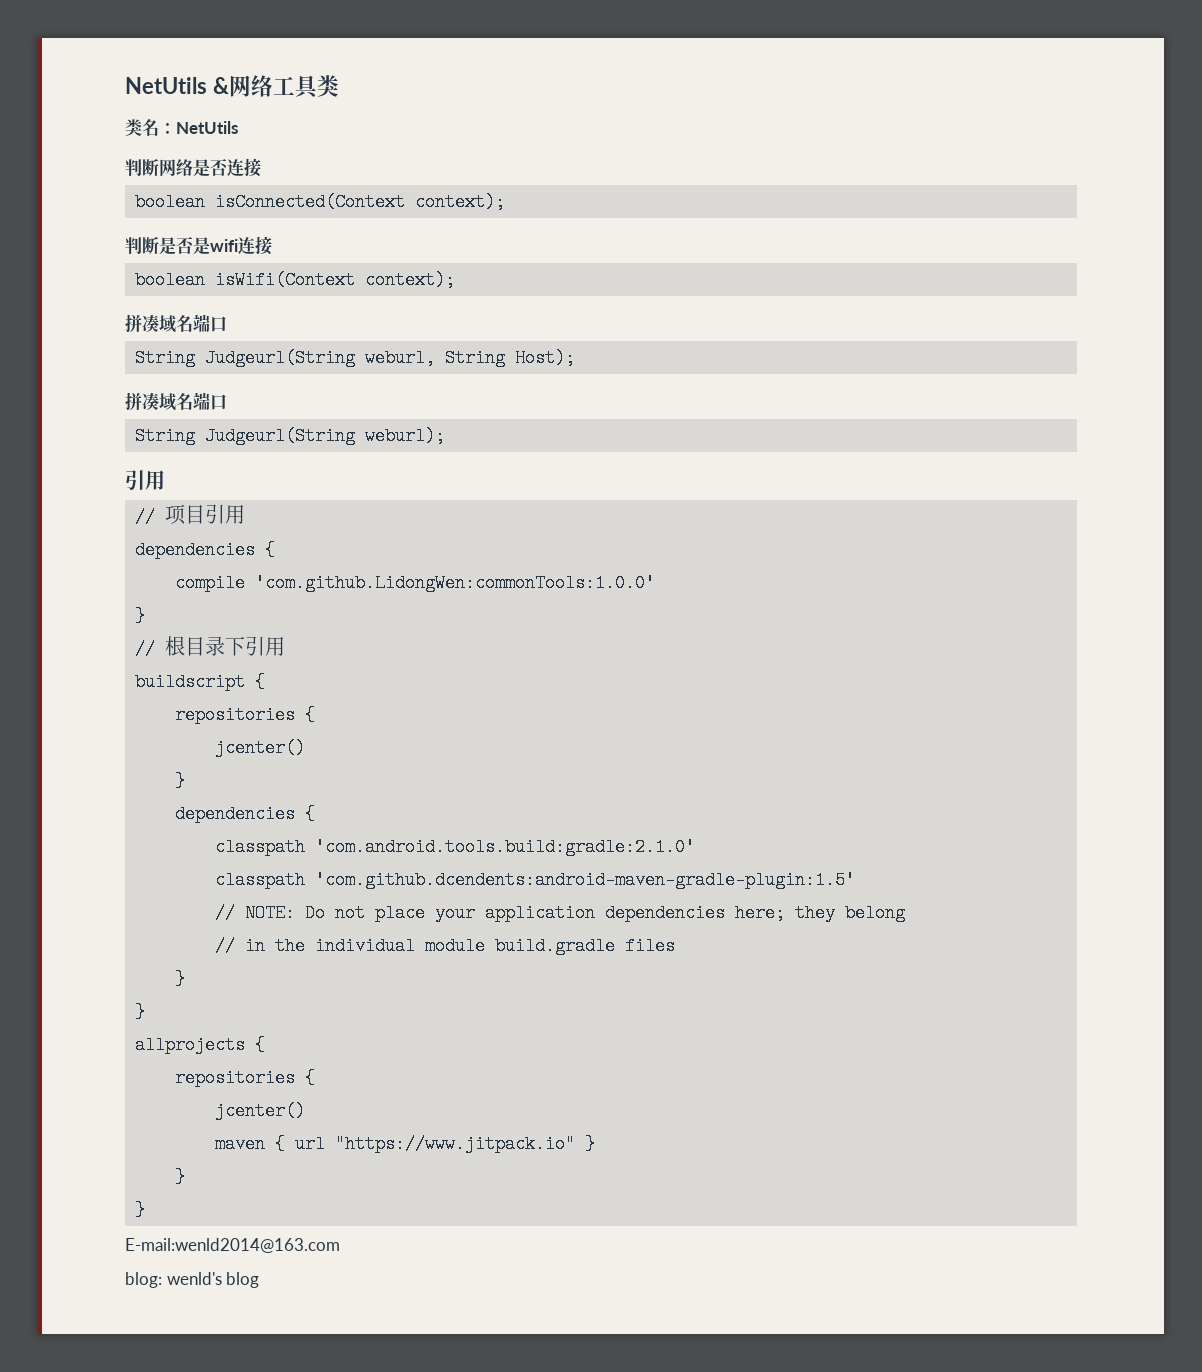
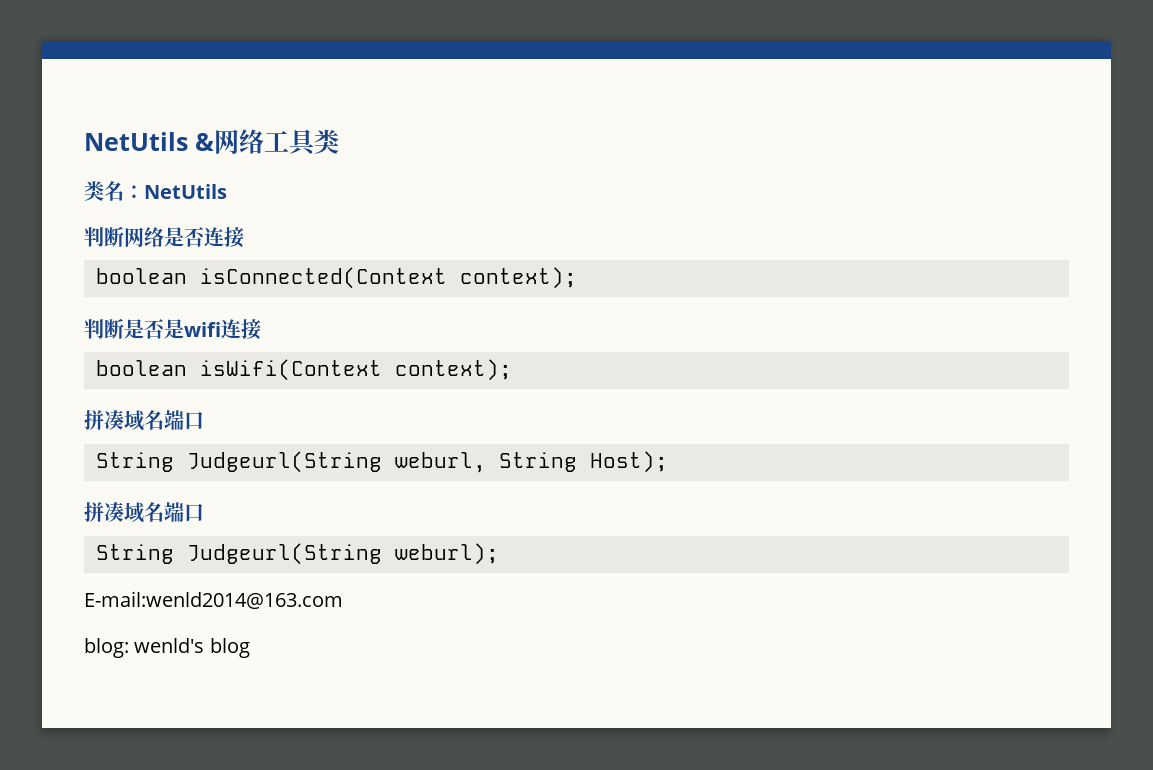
  String Judgeurl(String weburl);
- 引用
- // 项目引用
- dependencies {
- compile 'com.github.LidongWen:commonTools:1.0.0'
- }
- // 根目录下引用
- buildscript {
- repositories {
- jcenter()
- }
- dependencies {
- classpath 'com.android.tools.build:gradle:2.1.0'
- classpath 'com.github.dcendents:android-maven-gradle-plugin:1.5'
- // NOTE: Do not place your application dependencies here; they belong
- // in the individual module build.gradle files
- }
- }
- allprojects {
- repositories {
- jcenter()
- maven { url "https://www.jitpack.io" }
- }
- }

